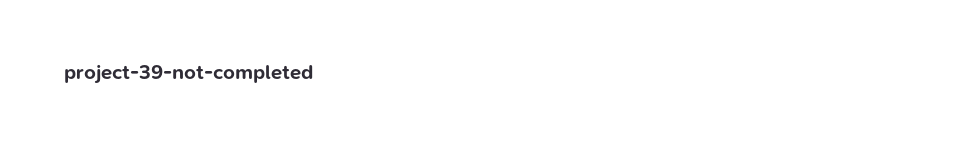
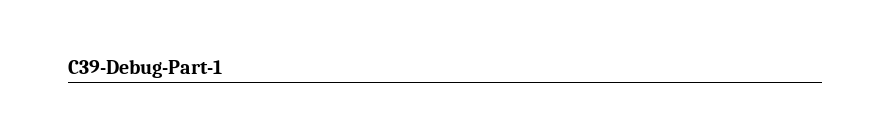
- project-39-not-completed
+ C39-Debug-Part-1

